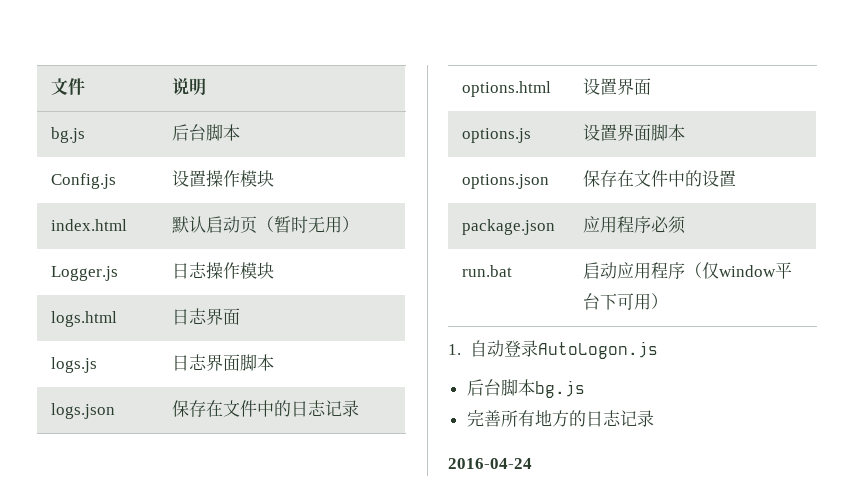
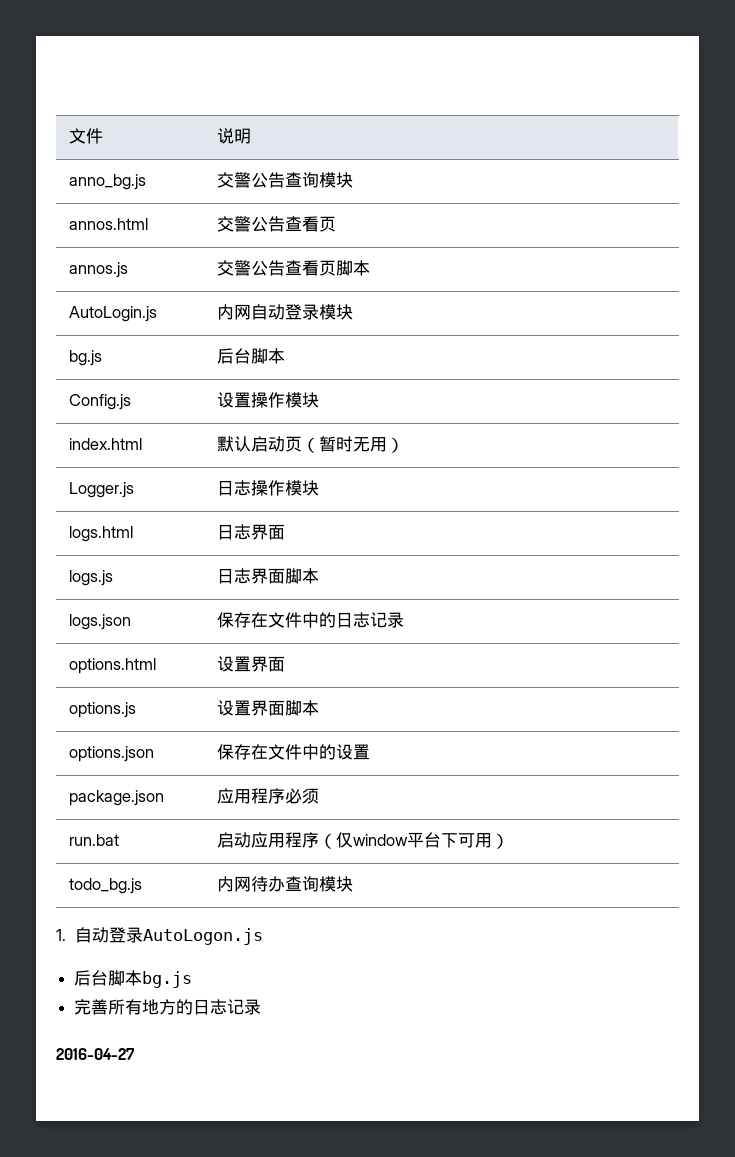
+ anno_bg.js | 交警公告查询模块
+ annos.html | 交警公告查看页
+ annos.js | 交警公告查看页脚本
+ AutoLogin.js | 内网自动登录模块
+ todo_bg.js | 内网待办查询模块
- 2016-04-24
+ 2016-04-27

